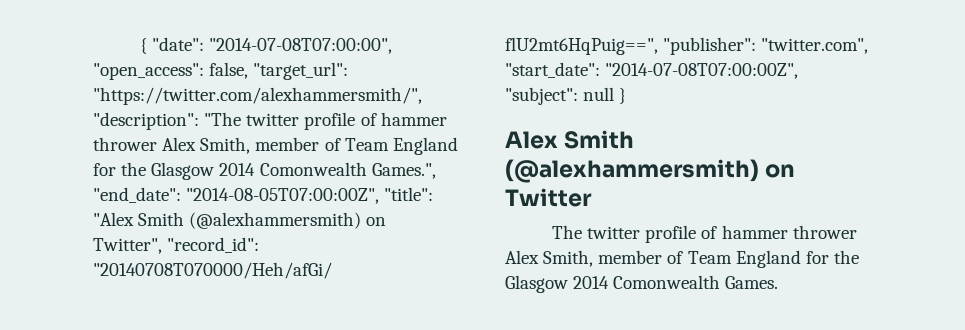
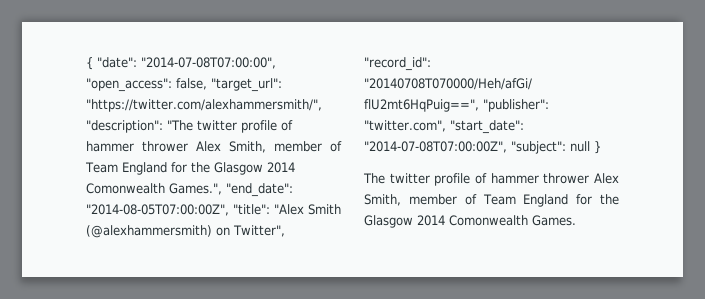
- Alex Smith (@alexhammersmith) on Twitter

